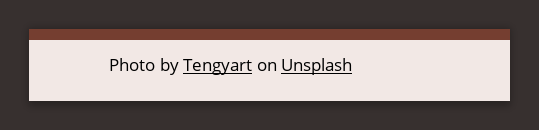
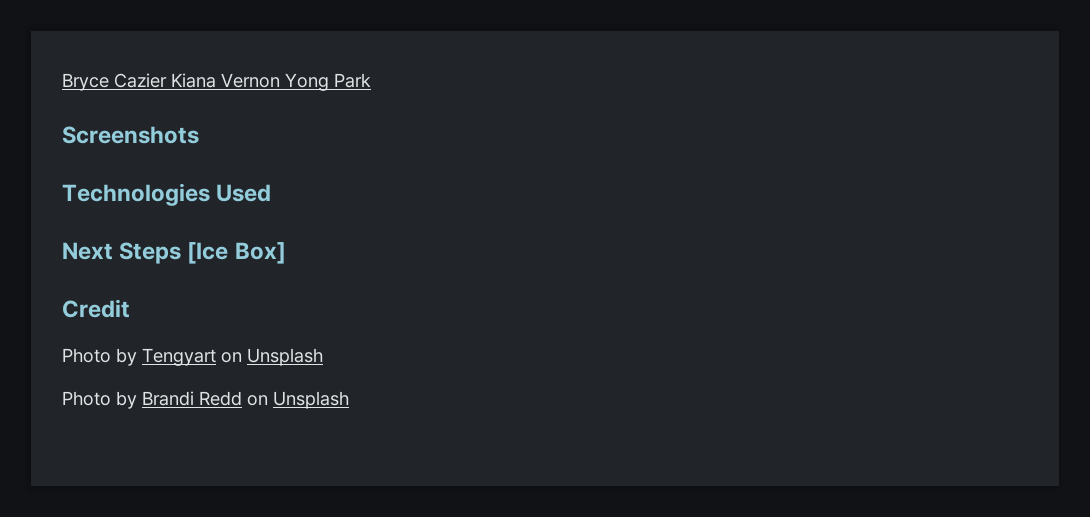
+ Bryce Cazier Kiana Vernon Yong Park
+ Screenshots
+ Technologies Used
+ Next Steps [Ice Box]
+ Credit
+ Photo by Brandi Redd on Unsplash

